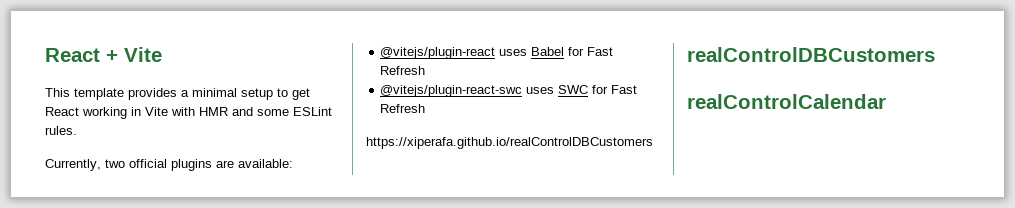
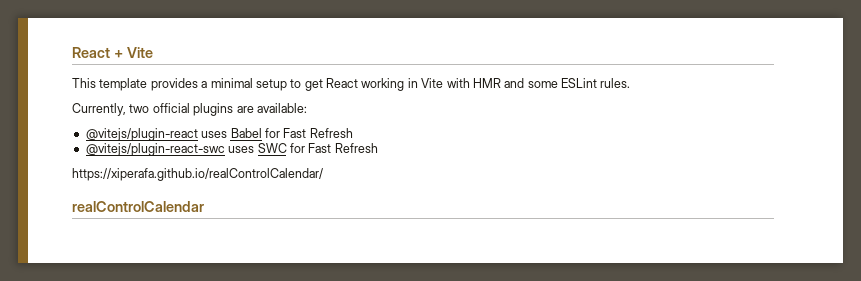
- https://xiperafa.github.io/realControlDBCustomers
- realControlDBCustomers
+ https://xiperafa.github.io/realControlCalendar/

